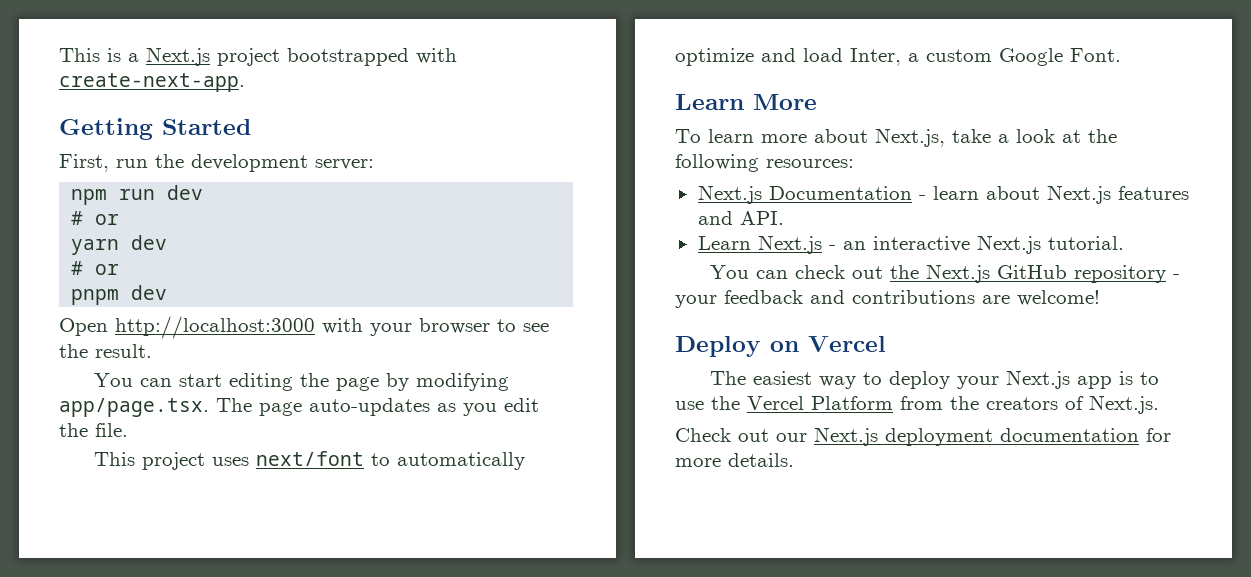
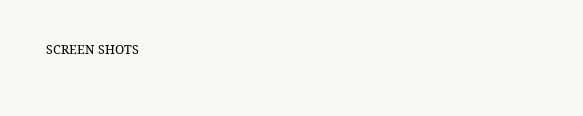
- This is a Next.js project bootstrapped with create-next-app.
- Getting Started
- First, run the development server:
- npm run dev
- # or
- yarn dev
- # or
- pnpm dev
- Open http://localhost:3000 with your browser to see the result.
- You can start editing the page by modifying app/page.tsx. The page auto-updates as you edit the file.
- This project uses next/font to automatically optimize and load Inter, a custom Google Font.
- Learn More
- To learn more about Next.js, take a look at the following resources:
- Next.js Documentation - learn about Next.js features and API.
- Learn Next.js - an interactive Next.js tutorial.
- You can check out the Next.js GitHub repository - your feedback and contributions are welcome!
- Deploy on Vercel
- The easiest way to deploy your Next.js app is to use the Vercel Platform from the creators of Next.js.
- Check out our Next.js deployment documentation for more details.
+ SCREEN SHOTS

